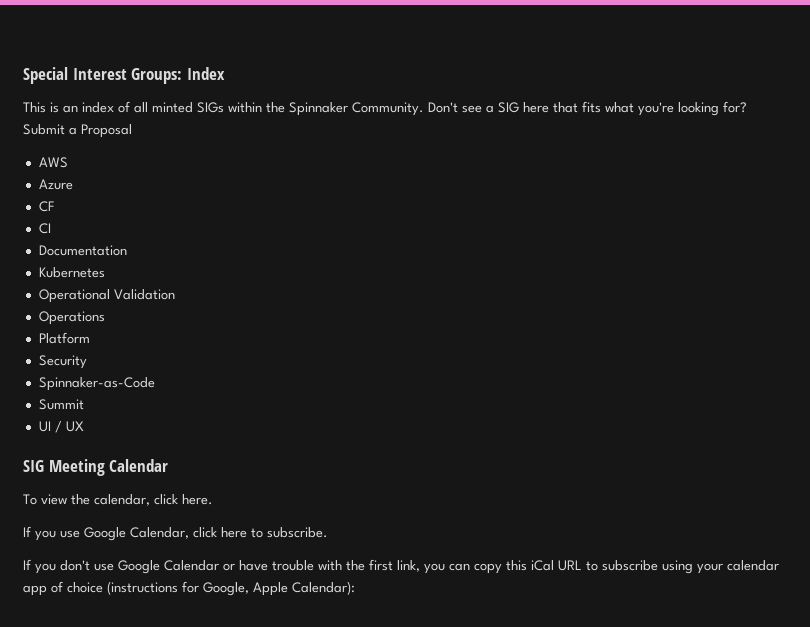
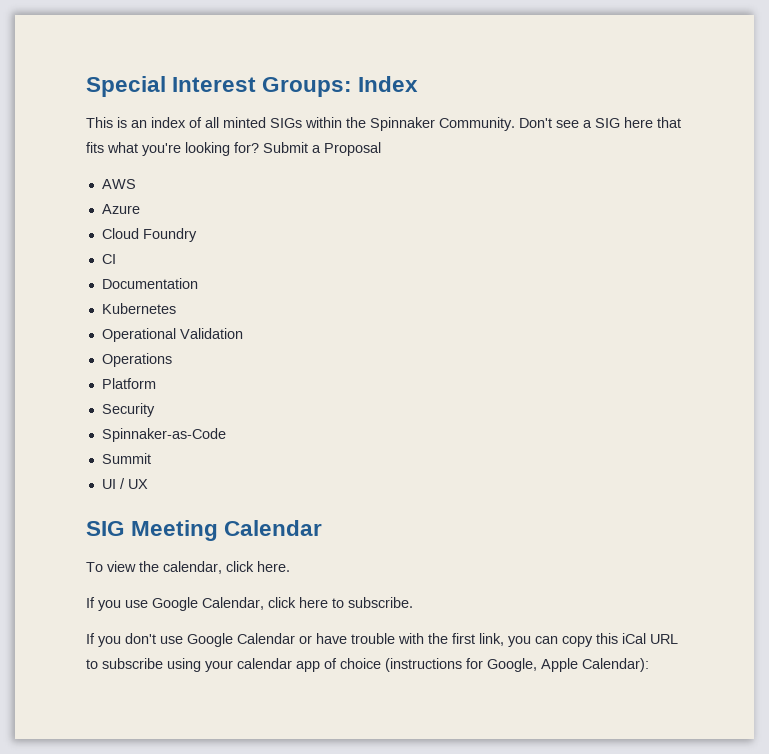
- CF
+ Cloud Foundry

